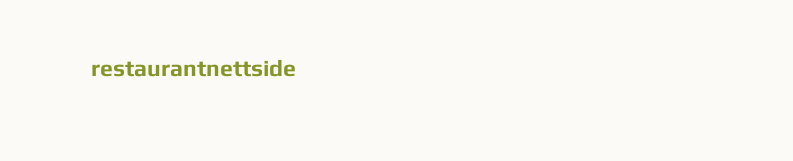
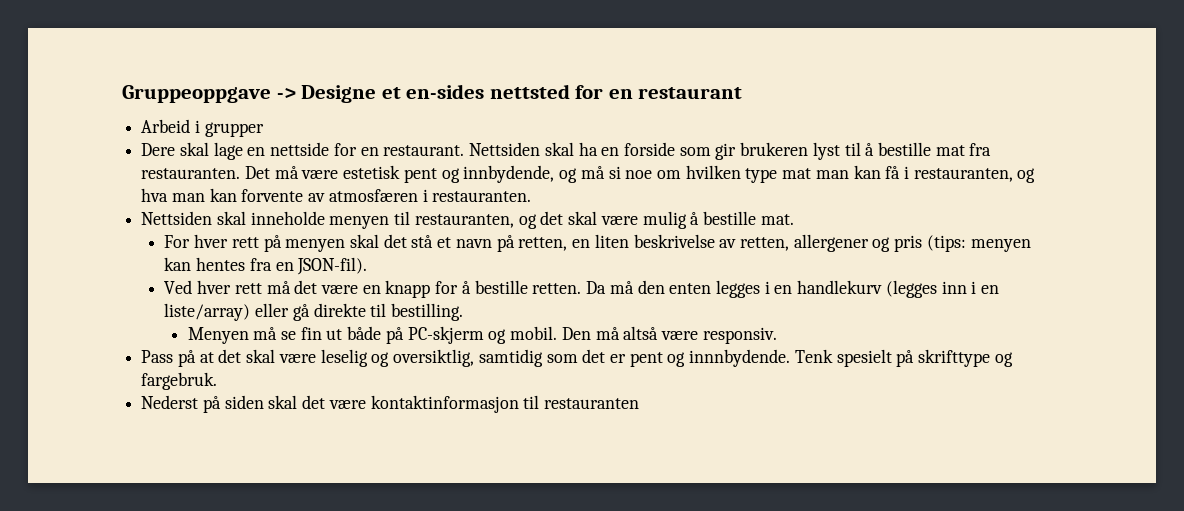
- restaurantnettside
+ Gruppeoppgave -> Designe et en-sides nettsted for en restaurant
+ Arbeid i grupper
+ Dere skal lage en nettside for en restaurant. Nettsiden skal ha en forside som gir brukeren lyst til å bestille mat fra restauranten. Det må være estetisk pent og innbydende, og må si noe om hvilken type mat man kan få i restauranten, og hva man kan forvente av atmosfæren i restauranten.
+ Nettsiden skal inneholde menyen til restauranten, og det skal være mulig å bestille mat.
+ For hver rett på menyen skal det stå et navn på retten, en liten beskrivelse av retten, allergener og pris (tips: menyen kan hentes fra en JSON-fil).
+ Ved hver rett må det være en knapp for å bestille retten. Da må den enten legges i en handlekurv (legges inn i en liste/array) eller gå direkte til bestilling.
+ Menyen må se fin ut både på PC-skjerm og mobil. Den må altså være responsiv.
+ Pass på at det skal være leselig og oversiktlig, samtidig som det er pent og innnbydende. Tenk spesielt på skrifttype og fargebruk.
+ Nederst på siden skal det være kontaktinformasjon til restauranten

